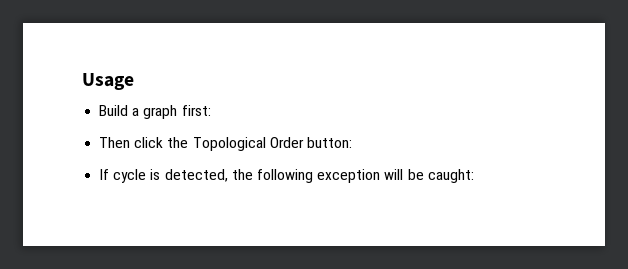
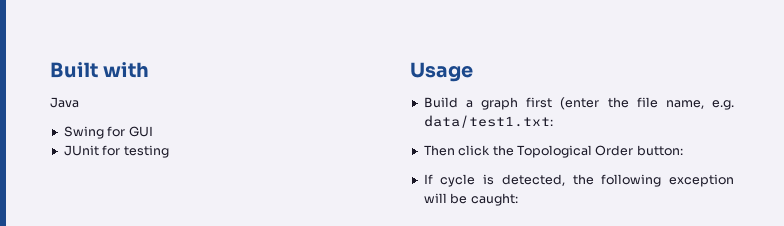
+ Built with
+ Java
+ Swing for GUI
+ JUnit for testing
  Usage
- Build a graph first:
+ Build a graph first (enter the file name, e.g. data/test1.txt:

